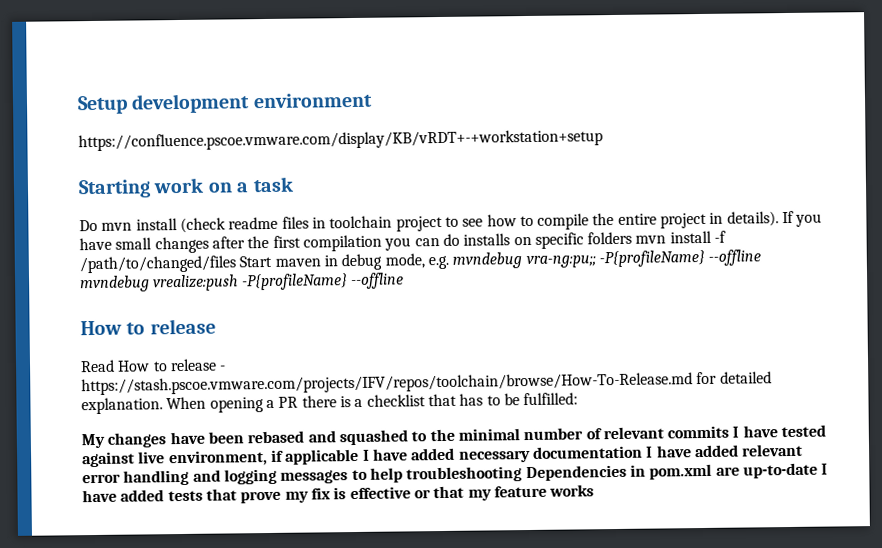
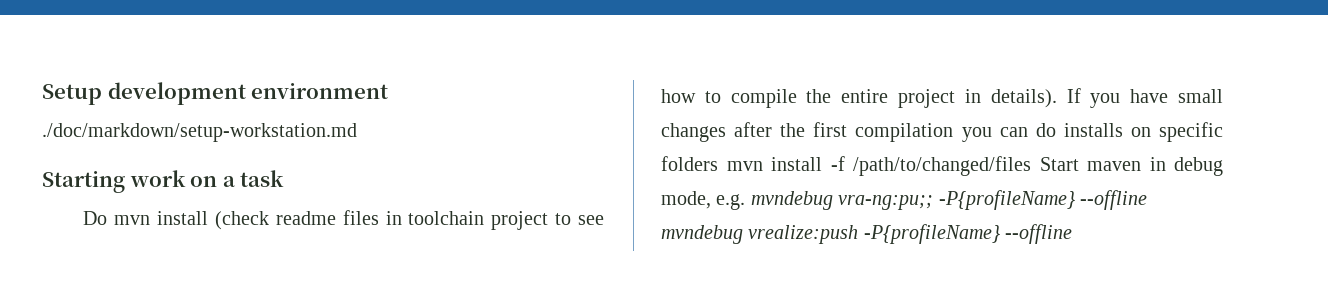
- https://confluence.pscoe.vmware.com/display/KB/vRDT+-+workstation+setup
+ ./doc/markdown/setup-workstation.md
  If you have small changes after the first compilation you can do installs on specific folders mvn install -f /path/to/changed/files Start maven in debug mode, e.g. mvndebug vra-ng:pu;; -P{profileName} --offline mvndebug vrealize:push -P{profileName} --offline
- How to release
- Read How to release - https://stash.pscoe.vmware.com/projects/IFV/repos/toolchain/browse/How-To-Release.md for detailed explanation. When opening a PR there is a checklist that has to be fulfilled:
- My changes have been rebased and squashed to the minimal number of relevant commits I have tested against live environment, if applicable I have added necessary documentation I have added relevant error handling and logging messages to help troubleshooting Dependencies in pom.xml are up-to-date I have added tests that prove my fix is effective or that my feature works

